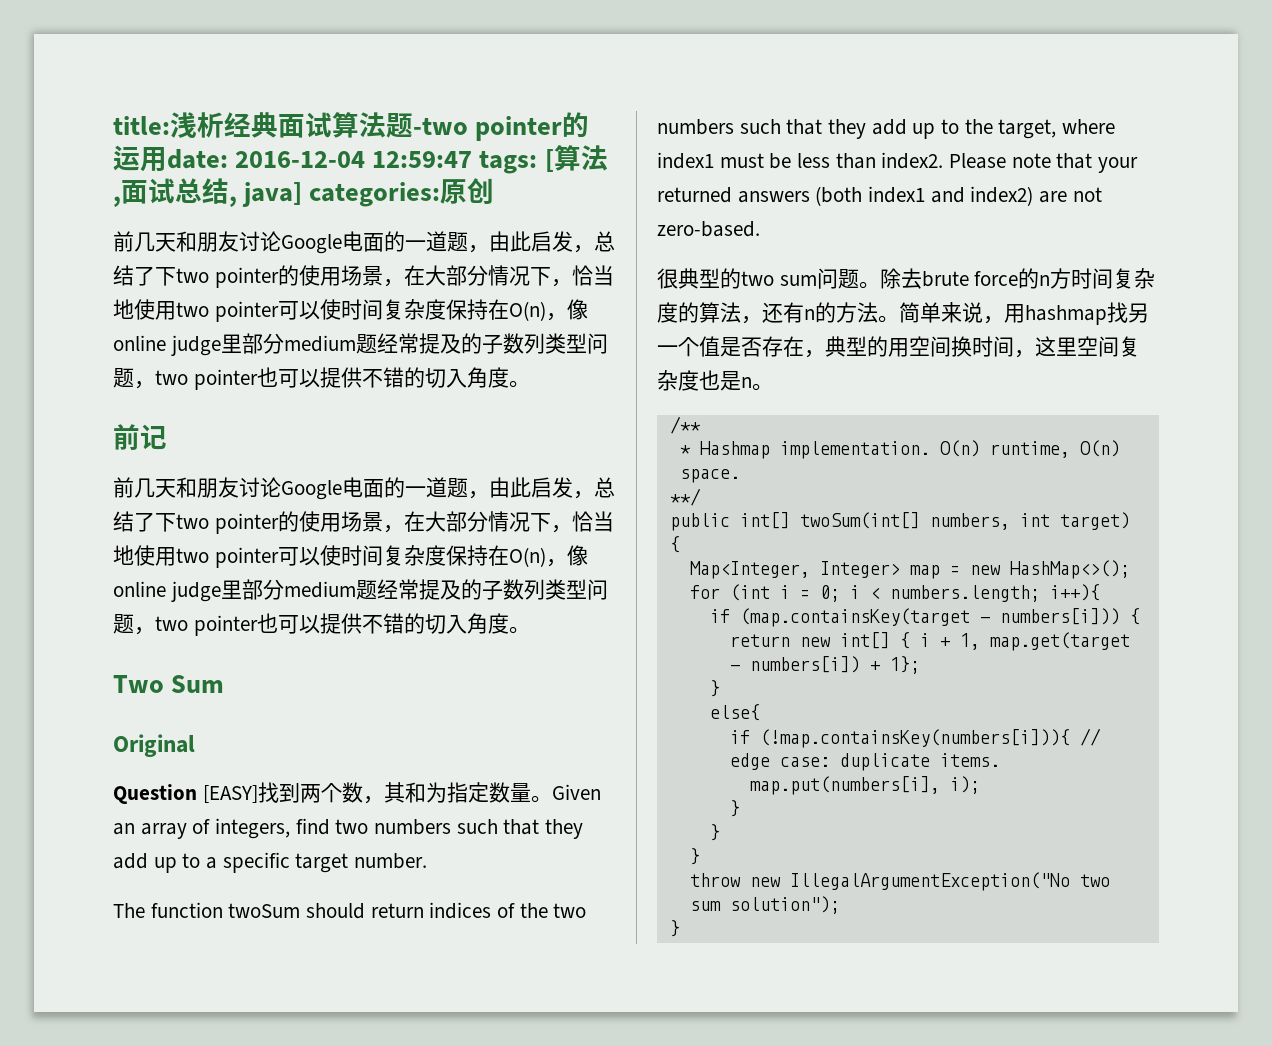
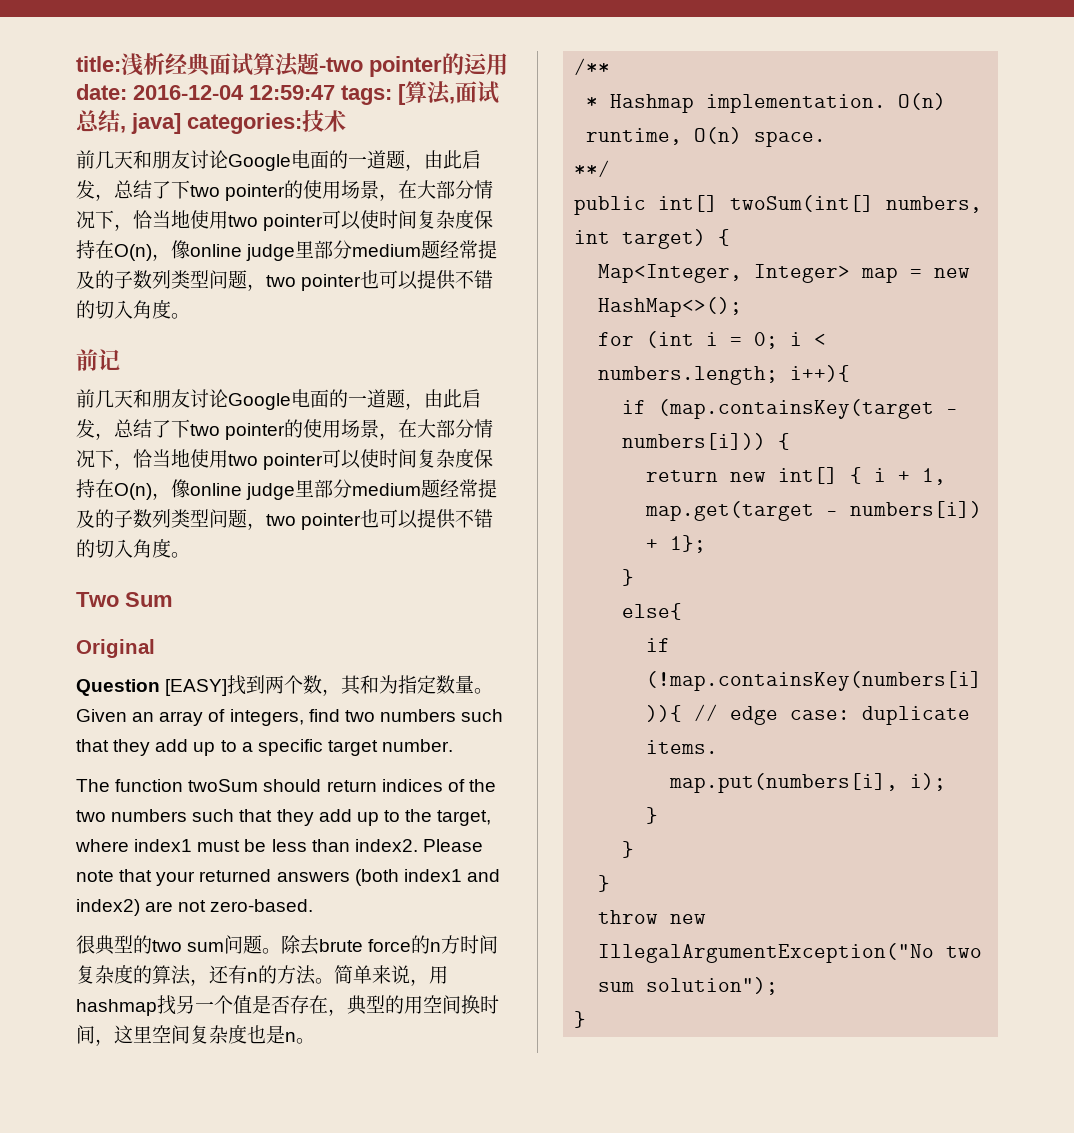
- title:浅析经典面试算法题-two pointer的运用date: 2016-12-04 12:59:47 tags: [算法,面试总结, java] categories:原创
+ title:浅析经典面试算法题-two pointer的运用date: 2016-12-04 12:59:47 tags: [算法,面试总结, java] categories:技术

